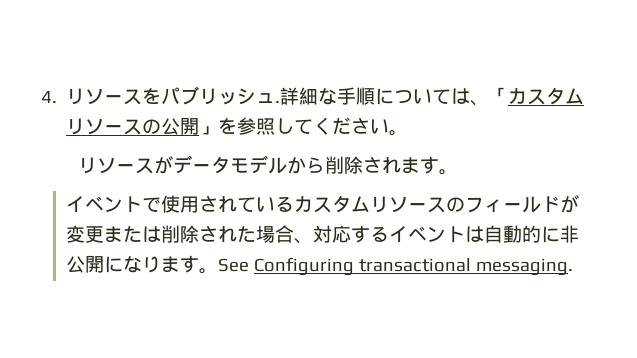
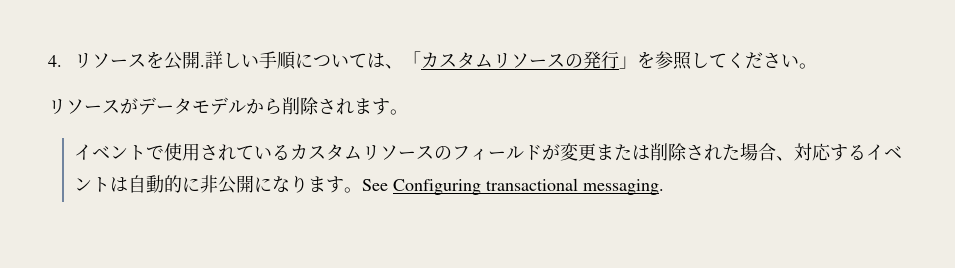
- 4.リソースをパブリッシュ.詳細な手順については、「カスタムリソースの公開」を参照してください。
+ 4.リソースを公開.詳しい手順については、「カスタムリソースの発行」を参照してください。

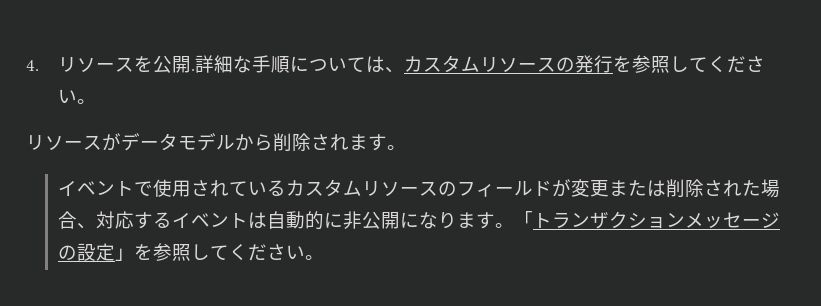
- 詳しい手順については、「カスタムリソースの発行」を参照してください。
+ 詳細な手順については、カスタムリソースの発行を参照してください。
- See Configuring transactional messaging.
+ 「トランザクションメッセージの設定」を参照してください。

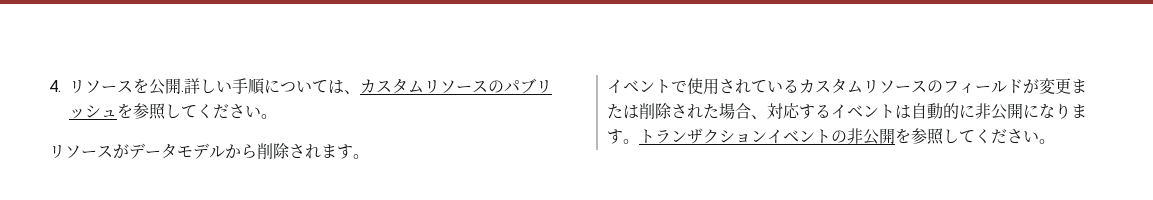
- 詳細な手順については、カスタムリソースの発行を参照してください。
+ 詳しい手順については、カスタムリソースのパブリッシュを参照してください。
- 「トランザクションメッセージの設定」を参照してください。
+ トランザクションイベントの非公開を参照してください。

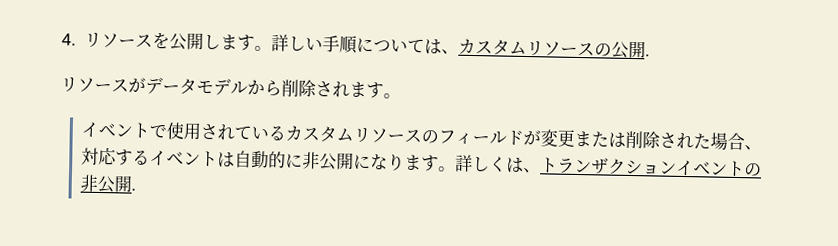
- 4.リソースを公開.
+ 4.リソースを公開します。
- 詳しい手順については、カスタムリソースのパブリッシュを参照してください。
+ 詳しい手順については、カスタムリソースの公開.
- トランザクションイベントの非公開を参照してください。
+ 詳しくは、トランザクションイベントの非公開.

